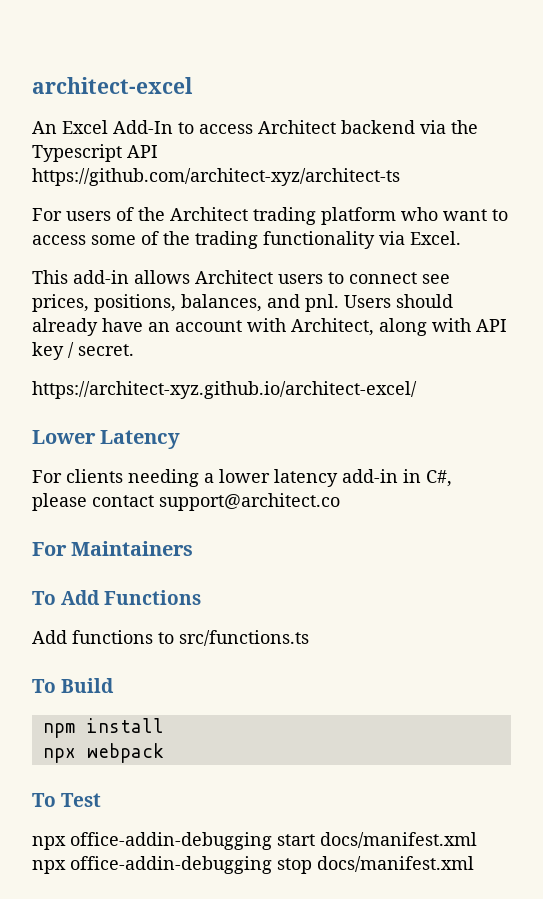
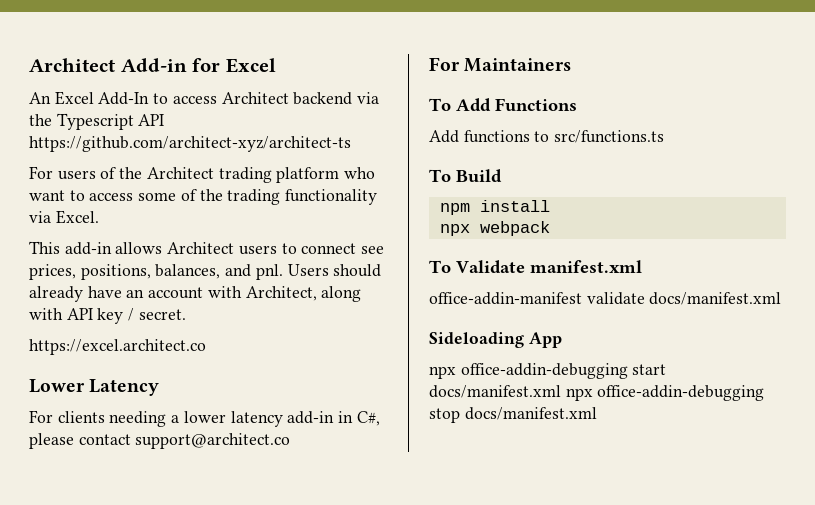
- architect-excel
+ Architect Add-in for Excel
- https://architect-xyz.github.io/architect-excel/
+ https://excel.architect.co
- To Test
+ To Validate manifest.xml
+ office-addin-manifest validate docs/manifest.xml
+ Sideloading App

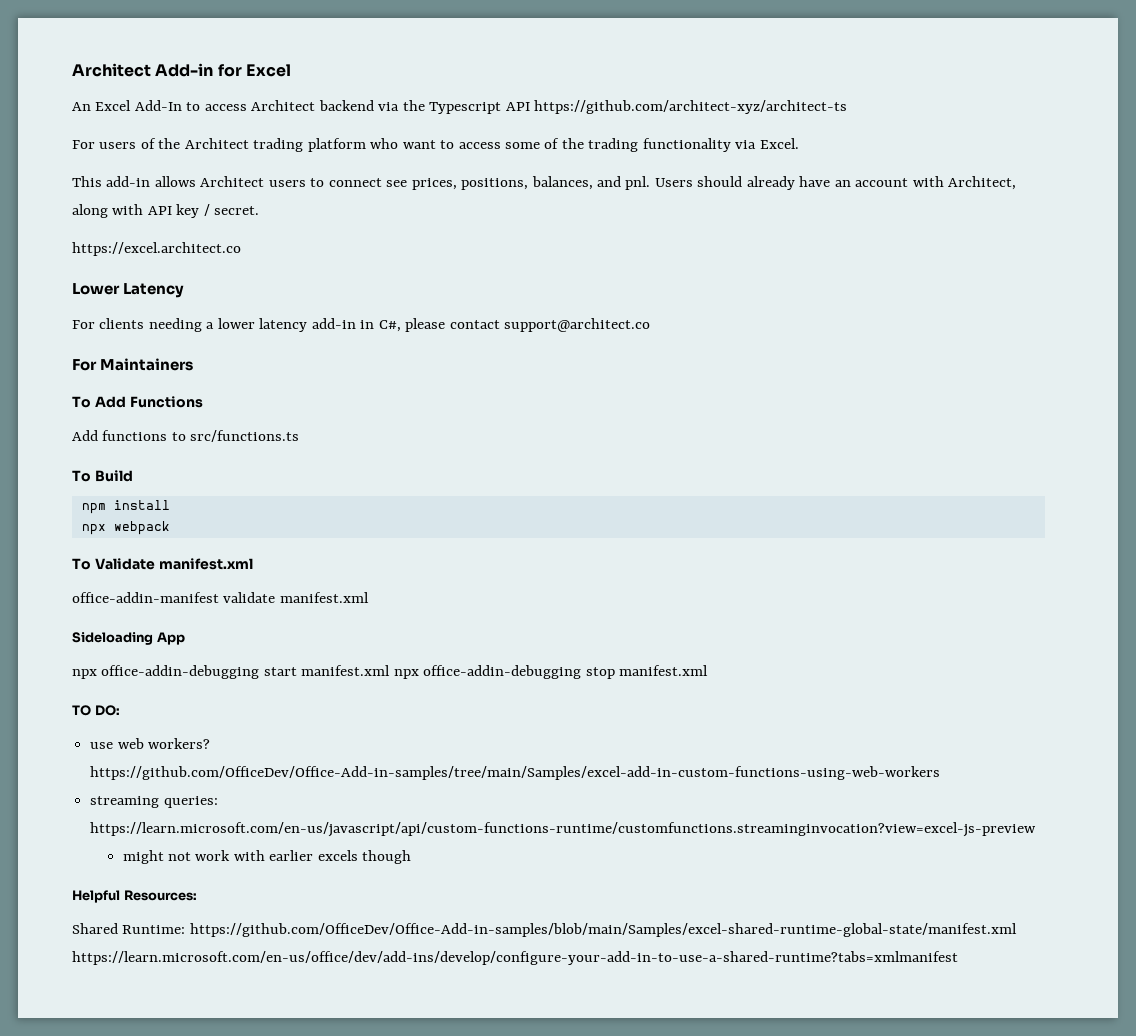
- office-addin-manifest validate docs/manifest.xml
+ office-addin-manifest validate manifest.xml
- npx office-addin-debugging start docs/manifest.xml npx office-addin-debugging stop docs/manifest.xml
+ npx office-addin-debugging start manifest.xml npx office-addin-debugging stop manifest.xml
+ TO DO:
+ use web workers? https://github.com/OfficeDev/Office-Add-in-samples/tree/main/Samples/excel-add-in-custom-functions-using-web-workers
+ streaming queries: https://learn.microsoft.com/en-us/javascript/api/custom-functions-runtime/customfunctions.streaminginvocation?view=excel-js-preview
+ might not work with earlier excels though
+ Helpful Resources:
+ Shared Runtime: https://github.com/OfficeDev/Office-Add-in-samples/blob/main/Samples/excel-shared-runtime-global-state/manifest.xml https://learn.microsoft.com/en-us/office/dev/add-ins/develop/configure-your-add-in-to-use-a-shared-runtime?tabs=xmlmanifest

